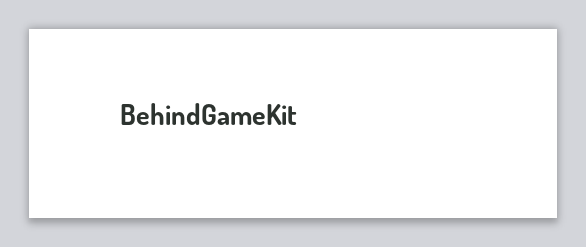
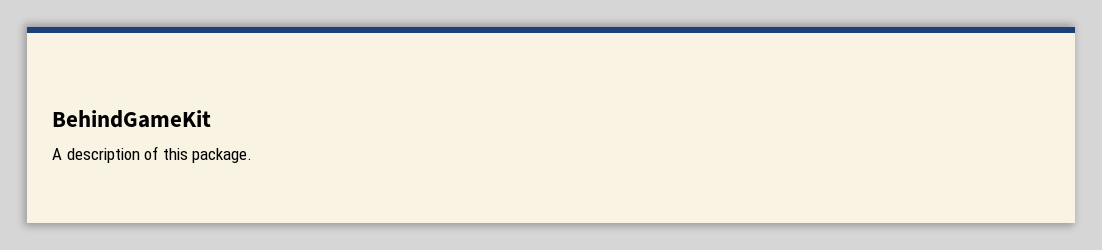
+ A description of this package.

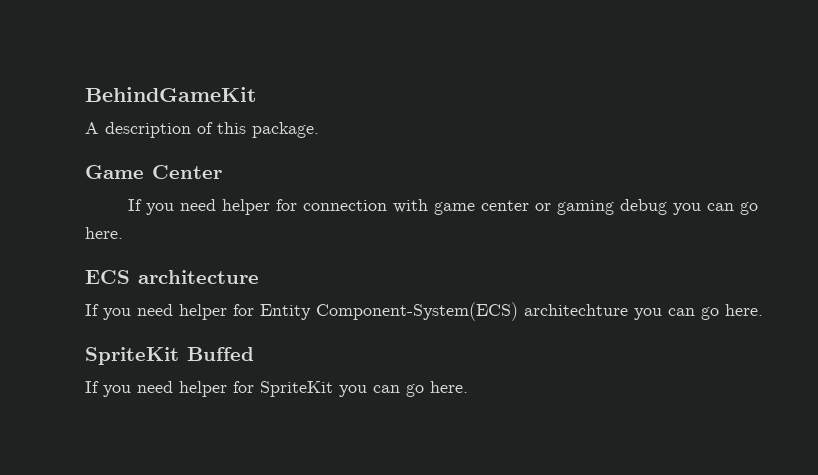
+ Game Center
+ If you need helper for connection with game center or gaming debug you can go here.
+ ECS architecture
+ If you need helper for Entity Component-System(ECS) architechture you can go here.
+ SpriteKit Buffed
+ If you need helper for SpriteKit you can go here.

